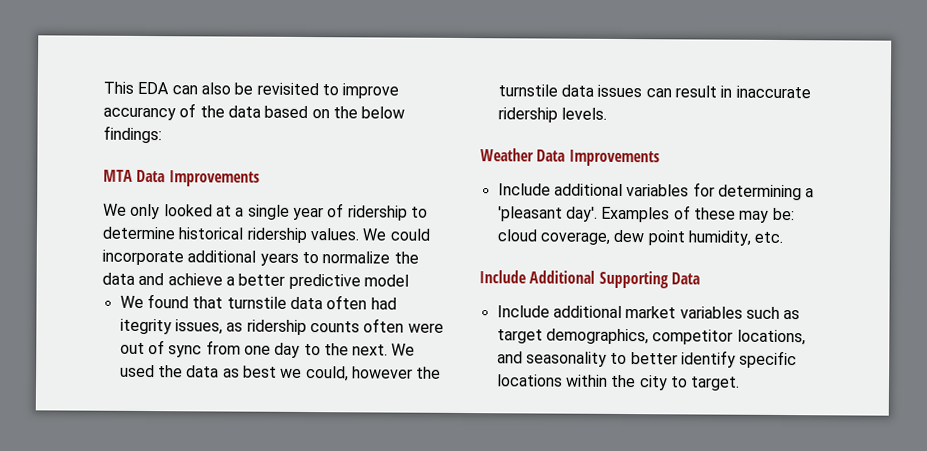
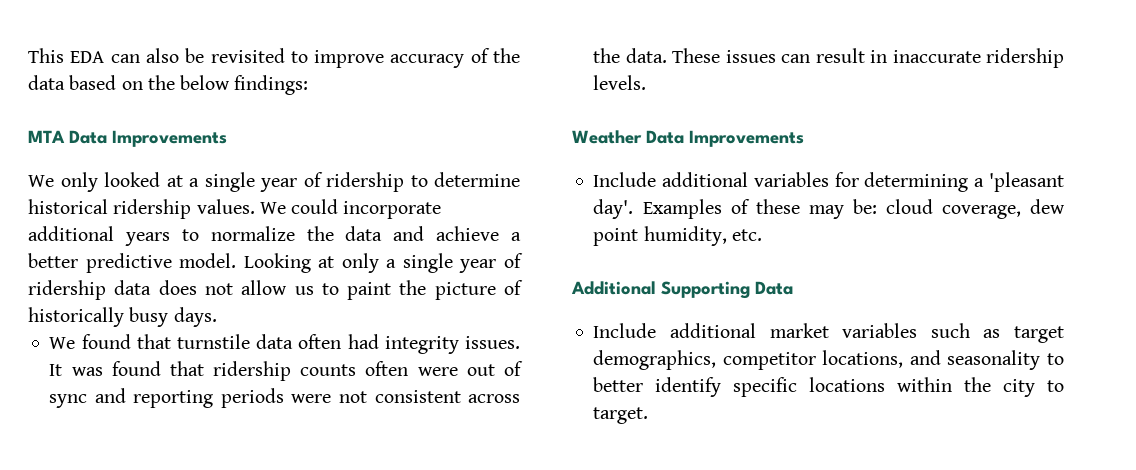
- This EDA can also be revisited to improve accurancy of the data based on the below findings:
+ This EDA can also be revisited to improve accuracy of the data based on the below findings:
- We could incorporate additional years to normalize the data and achieve a better predictive model
+ We could incorporate additional years to normalize the data and achieve a better predictive model. Looking at only a single year of ridership data does not allow us to paint the picture of historically busy days.
- We found that turnstile data often had itegrity issues, as ridership counts often were out of sync from one day to the next. We used the data as best we could, however the turnstile data issues can result in inaccurate ridership levels.
+ We found that turnstile data often had integrity issues. It was found that ridership counts often were out of sync and reporting periods were not consistent across the data. These issues can result in inaccurate ridership levels.
- Include Additional Supporting Data
+ Additional Supporting Data

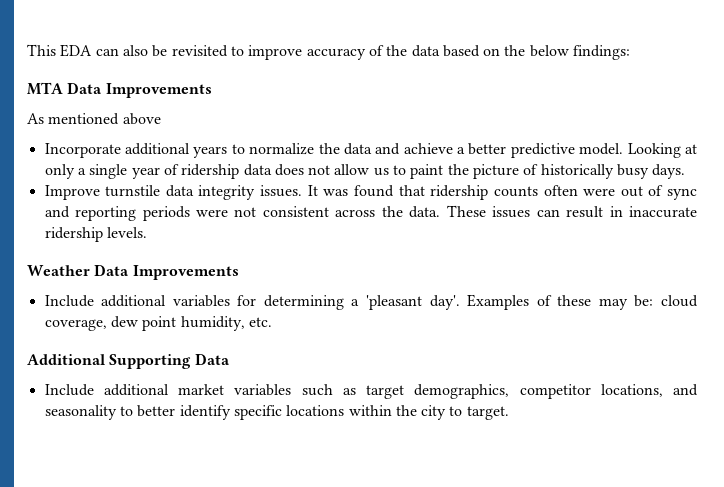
- We only looked at a single year of ridership to determine historical ridership values. We could incorporate additional years to normalize the data and achieve a better predictive model.
+ As mentioned above
+ Incorporate additional years to normalize the data and achieve a better predictive model.
- We found that turnstile data often had integrity issues.
+ Improve turnstile data integrity issues.

